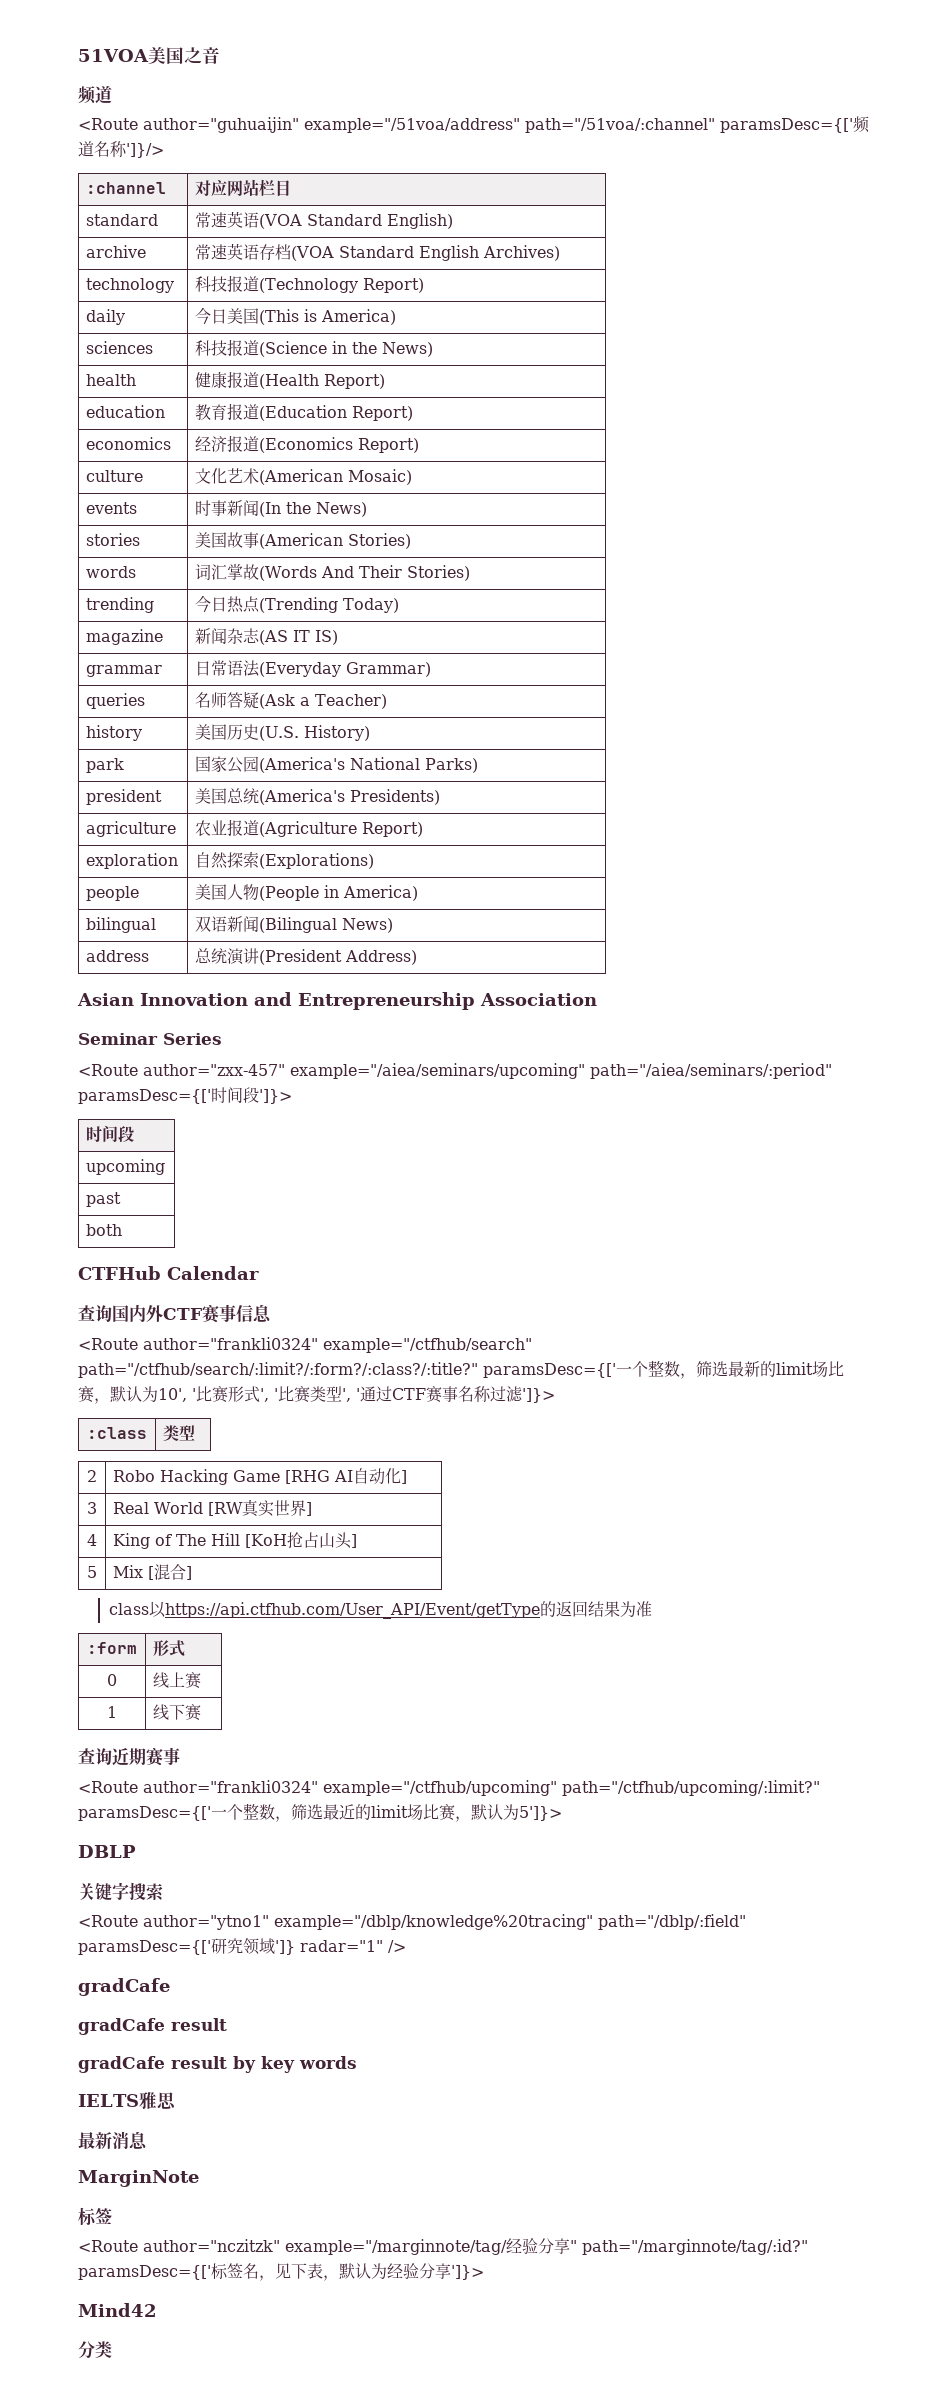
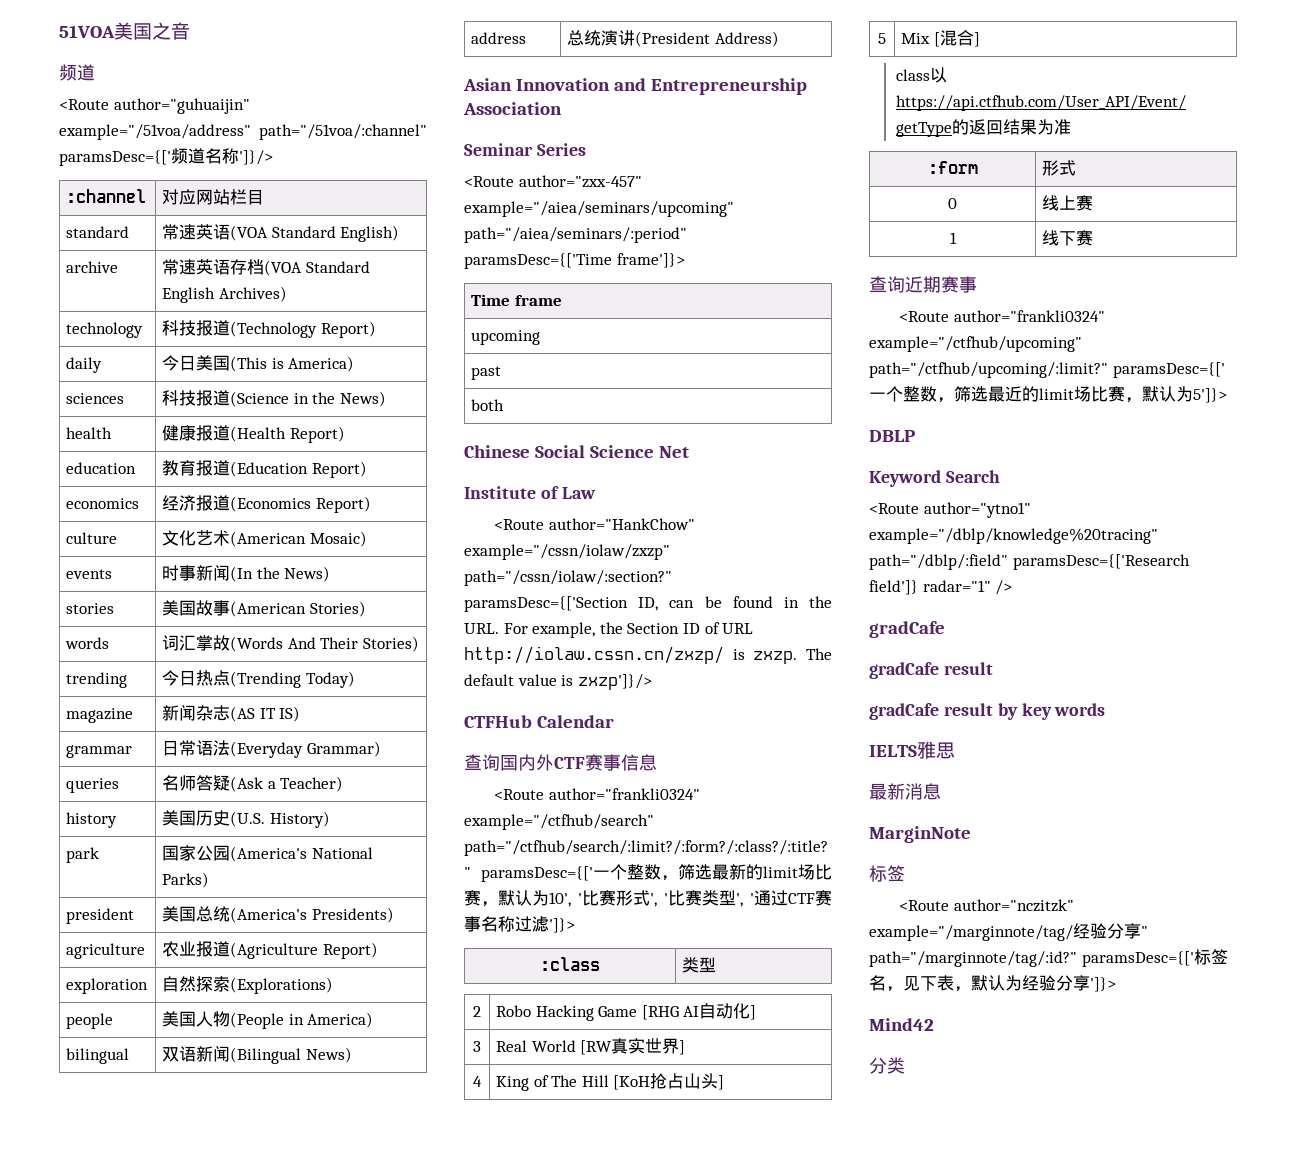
- <Route author="zxx-457" example="/aiea/seminars/upcoming" path="/aiea/seminars/:period" paramsDesc={['时间段']}>
- 时间段
+ <Route author="zxx-457" example="/aiea/seminars/upcoming" path="/aiea/seminars/:period" paramsDesc={['Time frame']}>
+ Time frame
  upcoming
  past
  both
+ Chinese Social Science Net
+ Institute of Law
+ <Route author="HankChow" example="/cssn/iolaw/zxzp" path="/cssn/iolaw/:section?" paramsDesc={['Section ID, can be found in the URL. For example, the Section ID of URL http://iolaw.cssn.cn/zxzp/ is zxzp. The default value is zxzp']}/>
- 关键字搜索
+ Keyword Search
- <Route author="ytno1" example="/dblp/knowledge%20tracing" path="/dblp/:field" paramsDesc={['研究领域']} radar="1" />
+ <Route author="ytno1" example="/dblp/knowledge%20tracing" path="/dblp/:field" paramsDesc={['Research field']} radar="1" />

